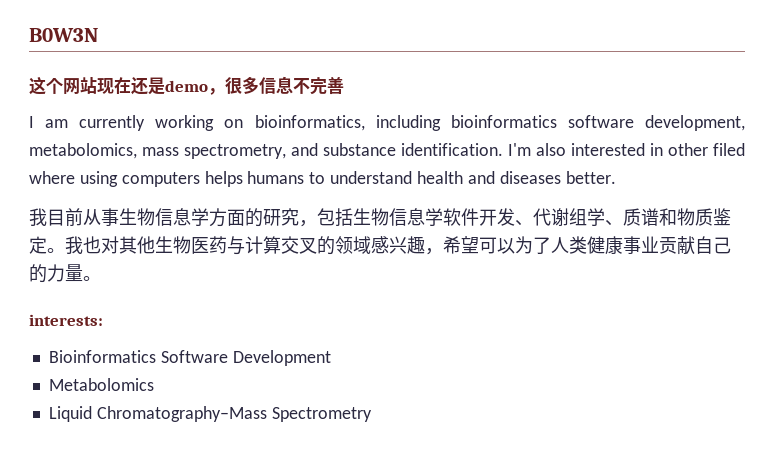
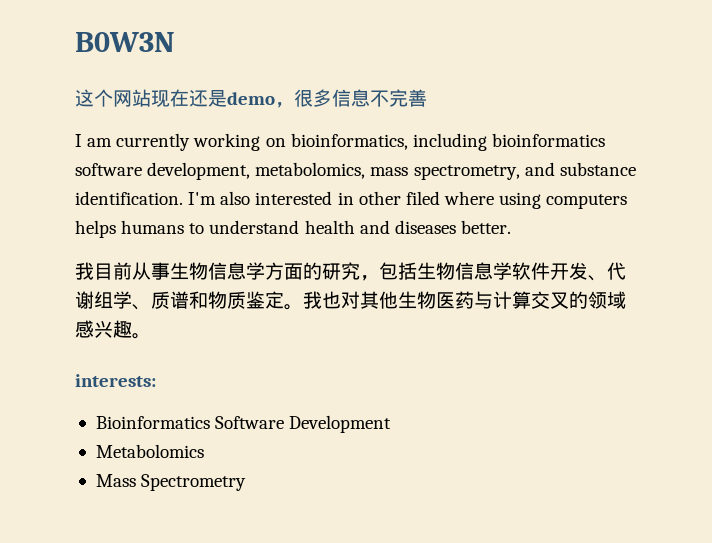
- 我也对其他生物医药与计算交叉的领域感兴趣，希望可以为了人类健康事业贡献自己的力量。
+ 我也对其他生物医药与计算交叉的领域感兴趣。
- Liquid Chromatography–Mass Spectrometry
+ Mass Spectrometry

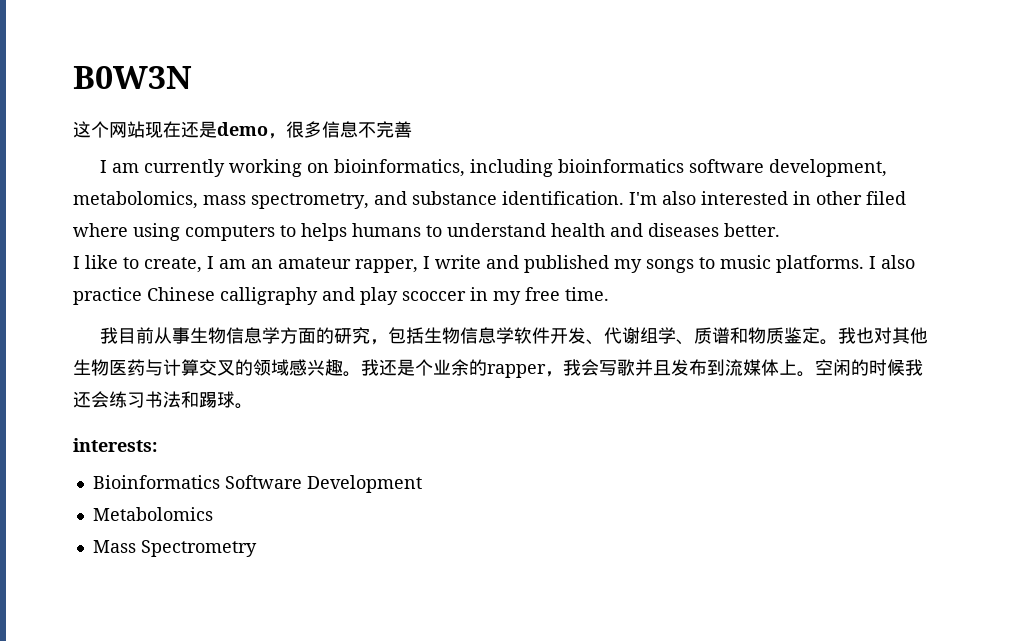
- I'm also interested in other filed where using computers helps humans to understand health and diseases better.
+ I'm also interested in other filed where using computers to helps humans to understand health and diseases better.
+ I like to create, I am an amateur rapper, I write and published my songs to music platforms. I also practice Chinese calligraphy and play scoccer in my free time.
+ 我还是个业余的rapper，我会写歌并且发布到流媒体上。空闲的时候我还会练习书法和踢球。

